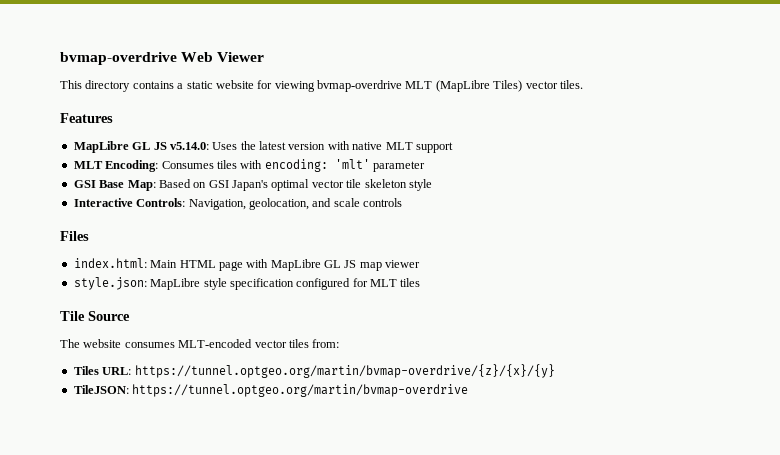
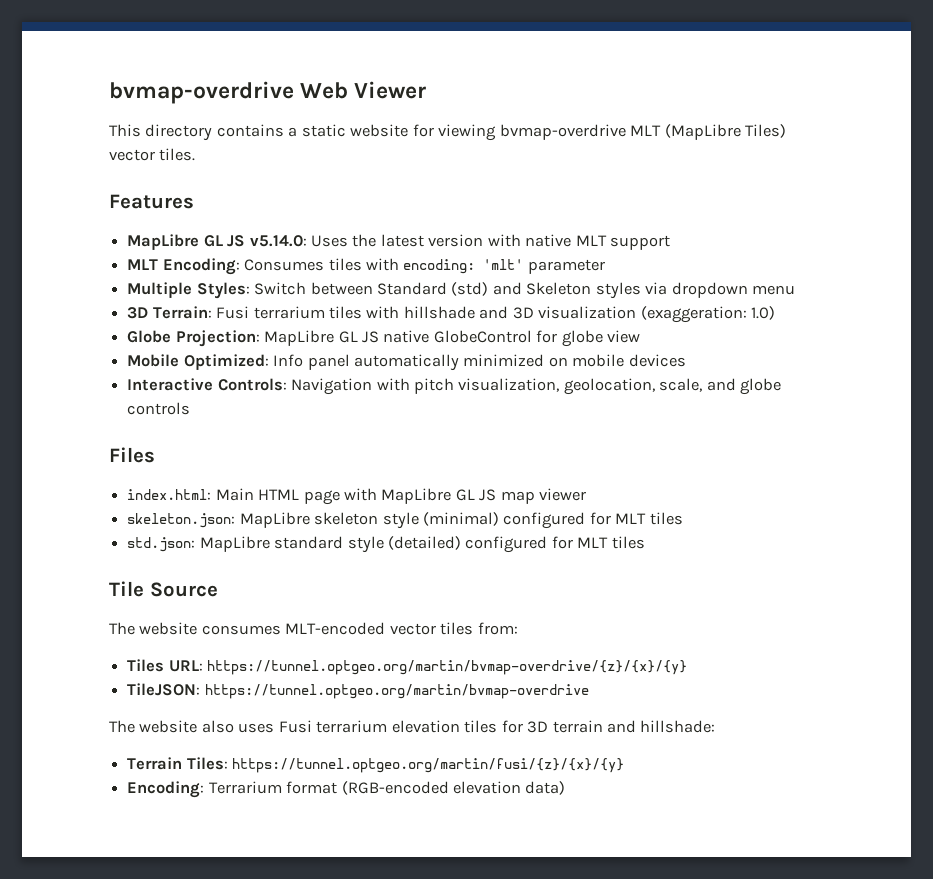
- GSI Base Map: Based on GSI Japan's optimal vector tile skeleton style
- Interactive Controls: Navigation, geolocation, and scale controls
+ Multiple Styles: Switch between Standard (std) and Skeleton styles via dropdown menu
+ 3D Terrain: Fusi terrarium tiles with hillshade and 3D visualization (exaggeration: 1.0)
+ Globe Projection: MapLibre GL JS native GlobeControl for globe view
+ Mobile Optimized: Info panel automatically minimized on mobile devices
+ Interactive Controls: Navigation with pitch visualization, geolocation, scale, and globe controls
- style.json: MapLibre style specification configured for MLT tiles
+ skeleton.json: MapLibre skeleton style (minimal) configured for MLT tiles
+ std.json: MapLibre standard style (detailed) configured for MLT tiles
+ The website also uses Fusi terrarium elevation tiles for 3D terrain and hillshade:
+ Terrain Tiles: https://tunnel.optgeo.org/martin/fusi/{z}/{x}/{y}
+ Encoding: Terrarium format (RGB-encoded elevation data)

